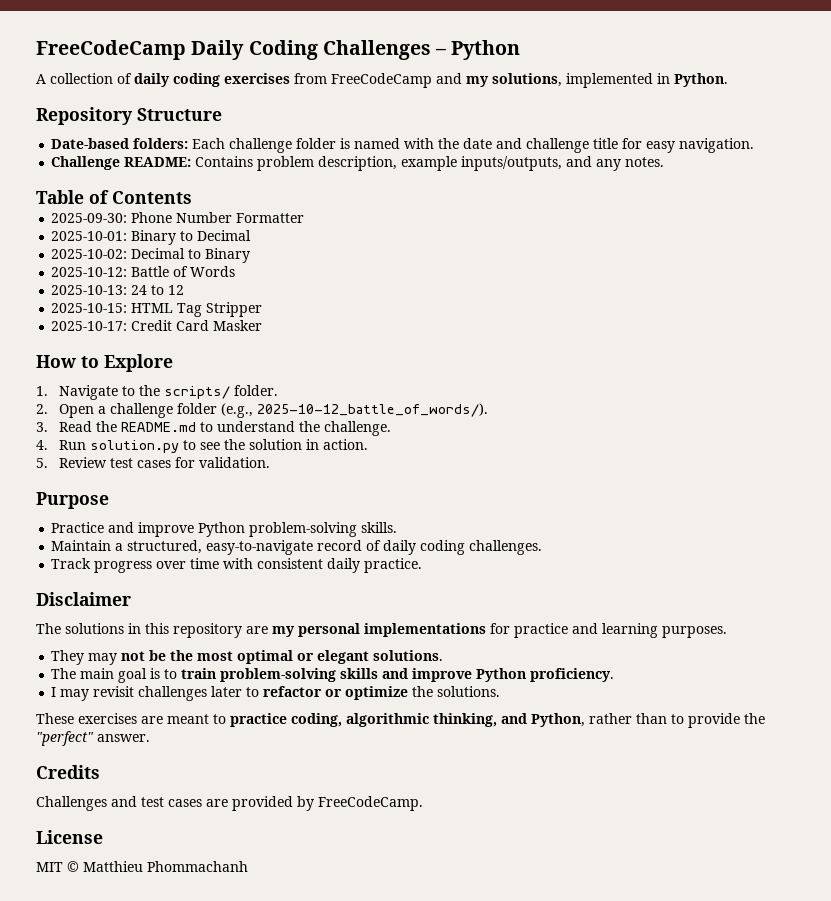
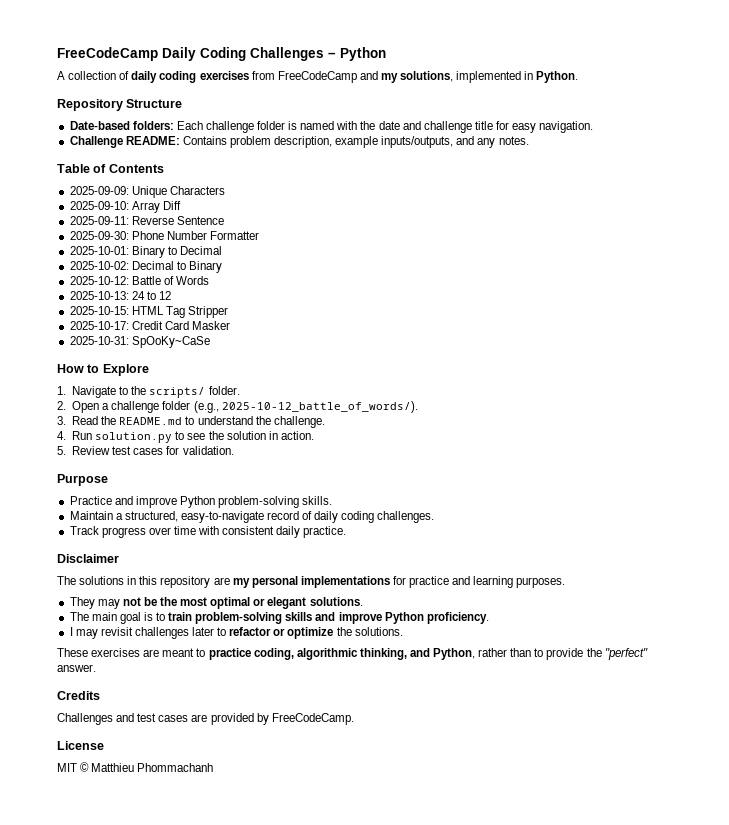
+ 2025-09-09: Unique Characters
+ 2025-09-10: Array Diff
+ 2025-09-11: Reverse Sentence
+ 2025-10-31: SpOoKy~CaSe

